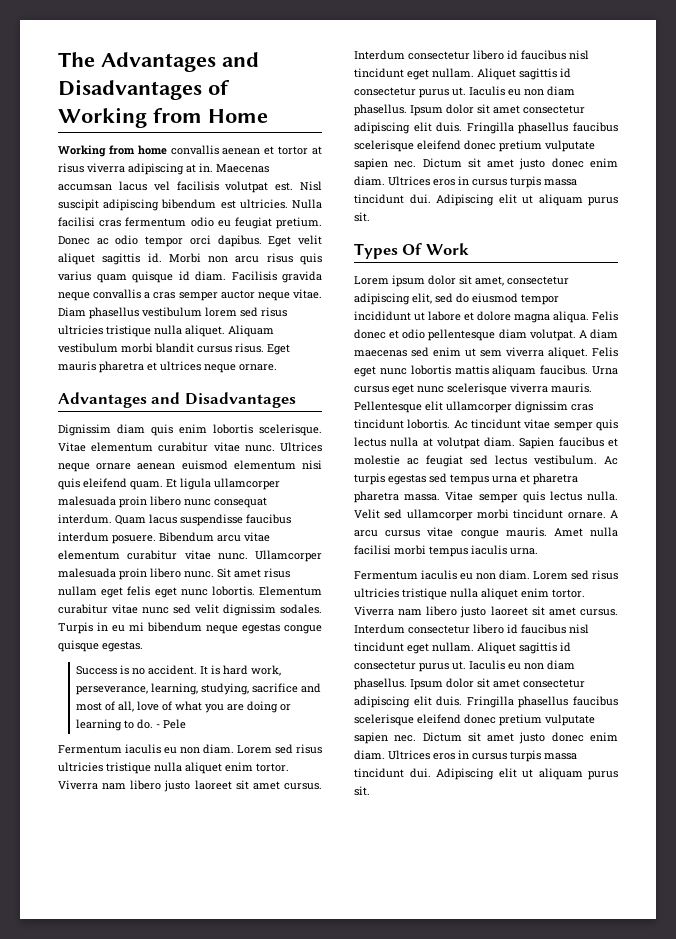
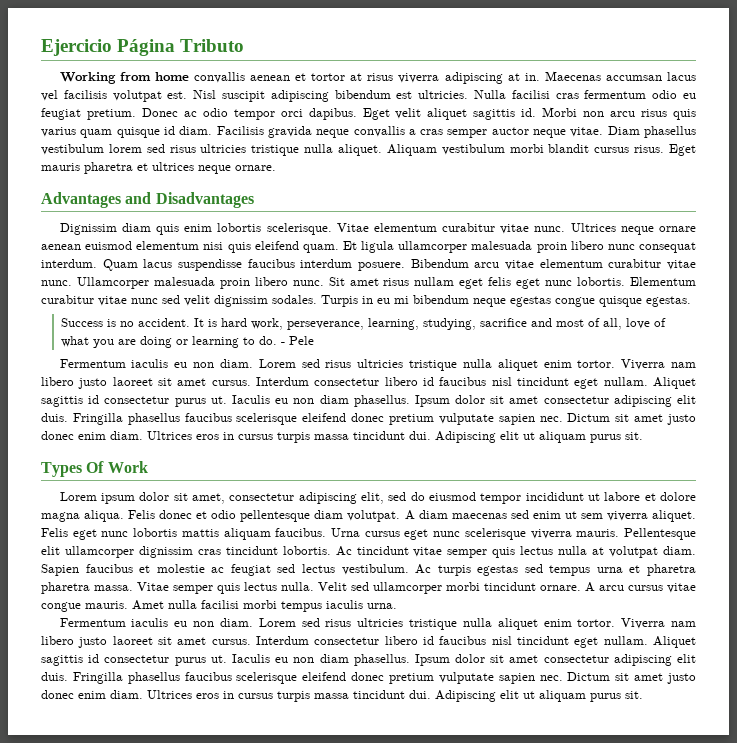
- The Advantages and Disadvantages of Working from Home
+ Ejercicio Página Tributo

